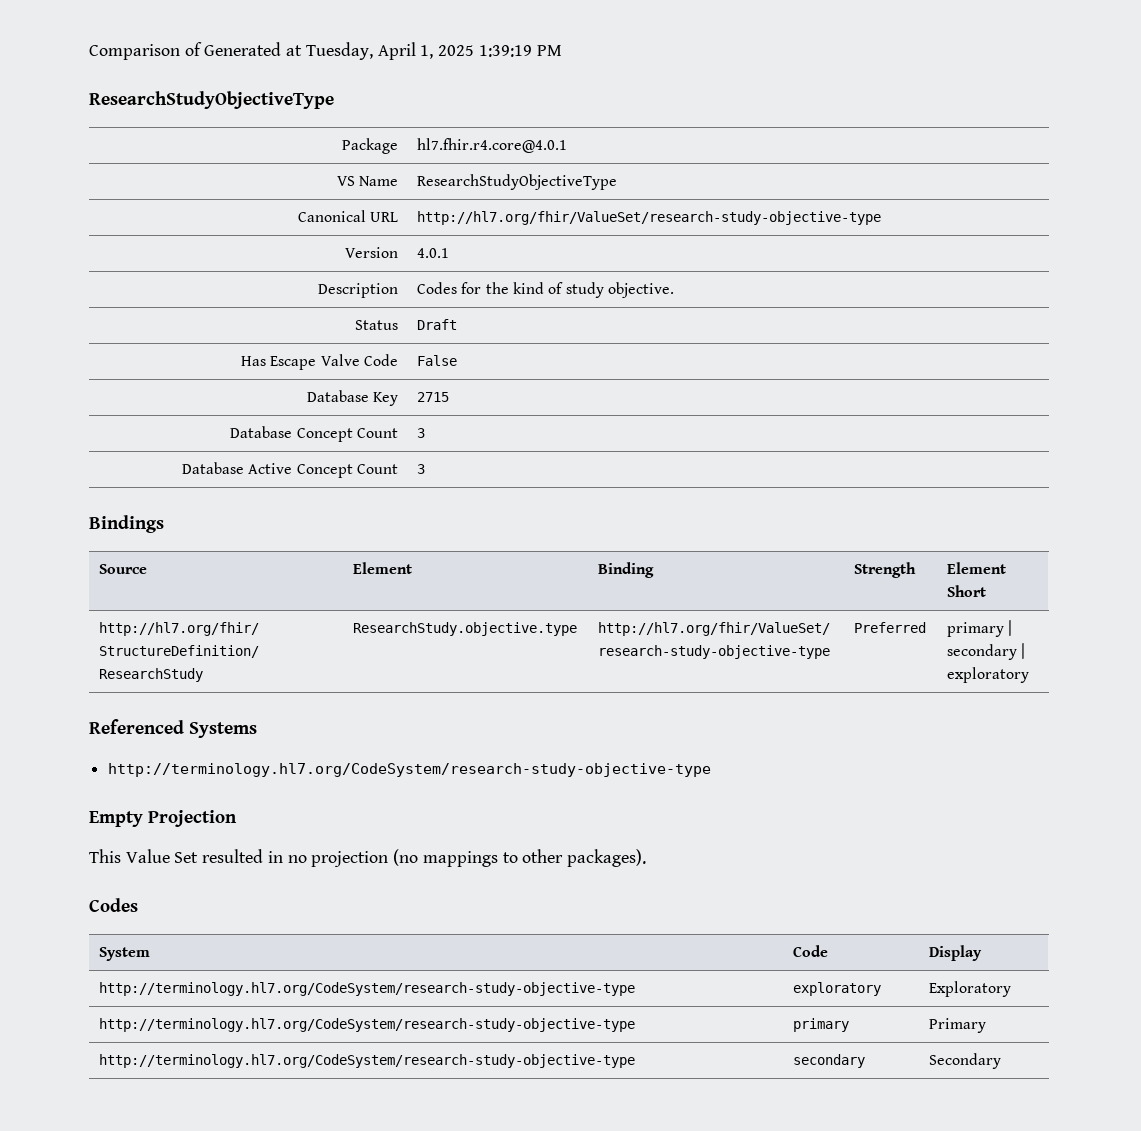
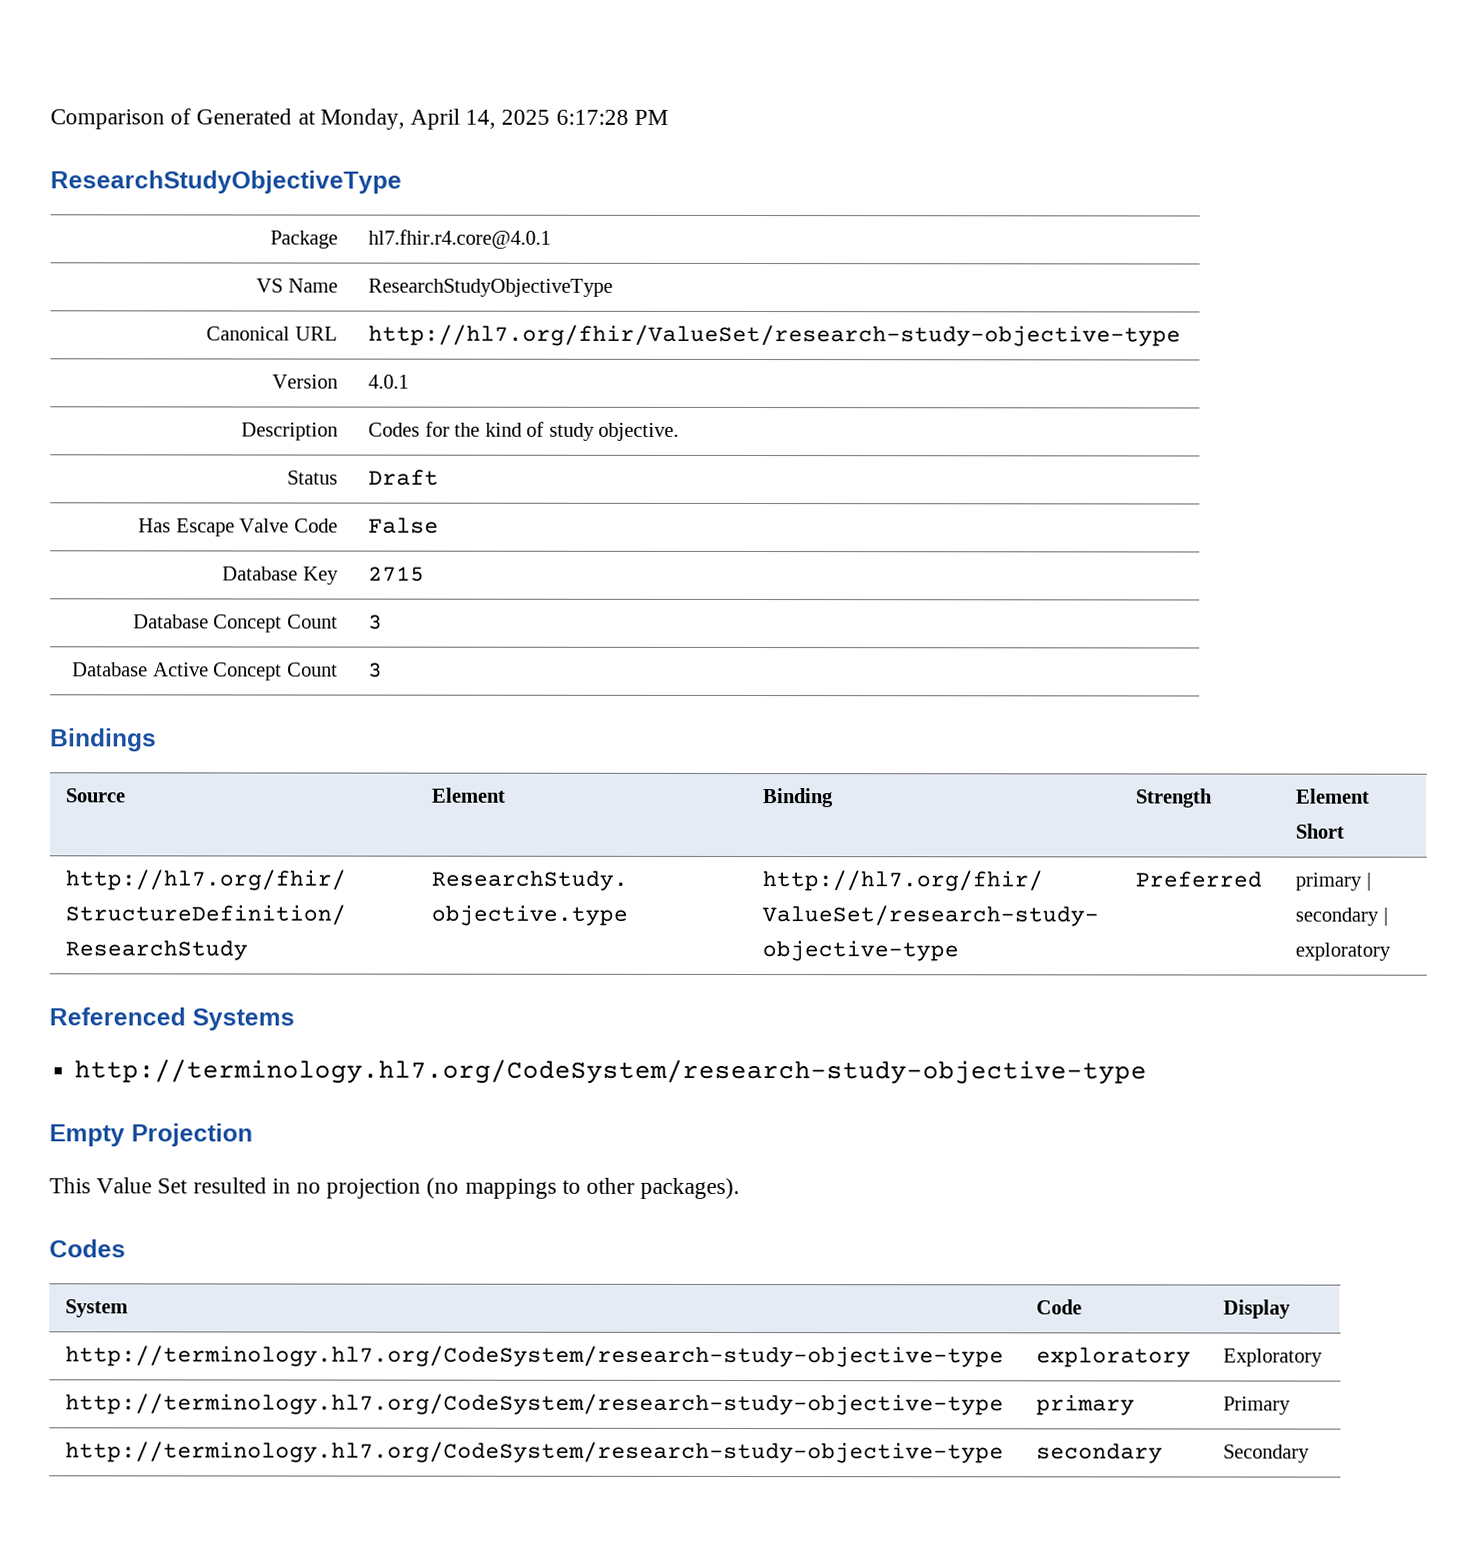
- Comparison of Generated at Tuesday, April 1, 2025 1:39:19 PM
+ Comparison of Generated at Monday, April 14, 2025 6:17:28 PM

